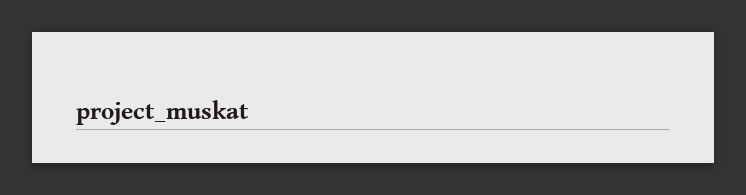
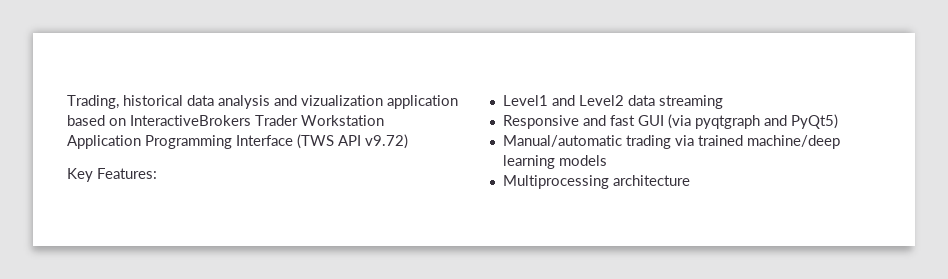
- project_muskat
+ Trading, historical data analysis and vizualization application based on InteractiveBrokers Trader Workstation Application Programming Interface (TWS API v9.72)
+ Key Features:
+ Level1 and Level2 data streaming
+ Responsive and fast GUI (via pyqtgraph and PyQt5)
+ Manual/automatic trading via trained machine/deep learning models
+ Multiprocessing architecture

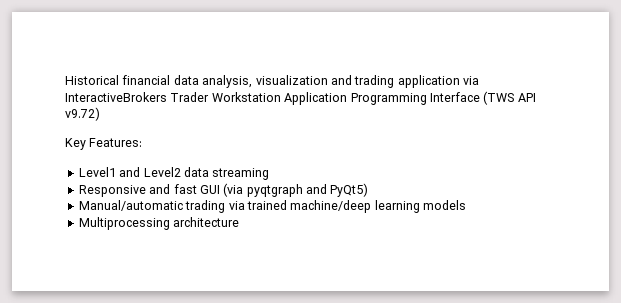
- Trading, historical data analysis and vizualization application based on InteractiveBrokers Trader Workstation Application Programming Interface (TWS API v9.72)
+ Historical financial data analysis, visualization and trading application via InteractiveBrokers Trader Workstation Application Programming Interface (TWS API v9.72)

